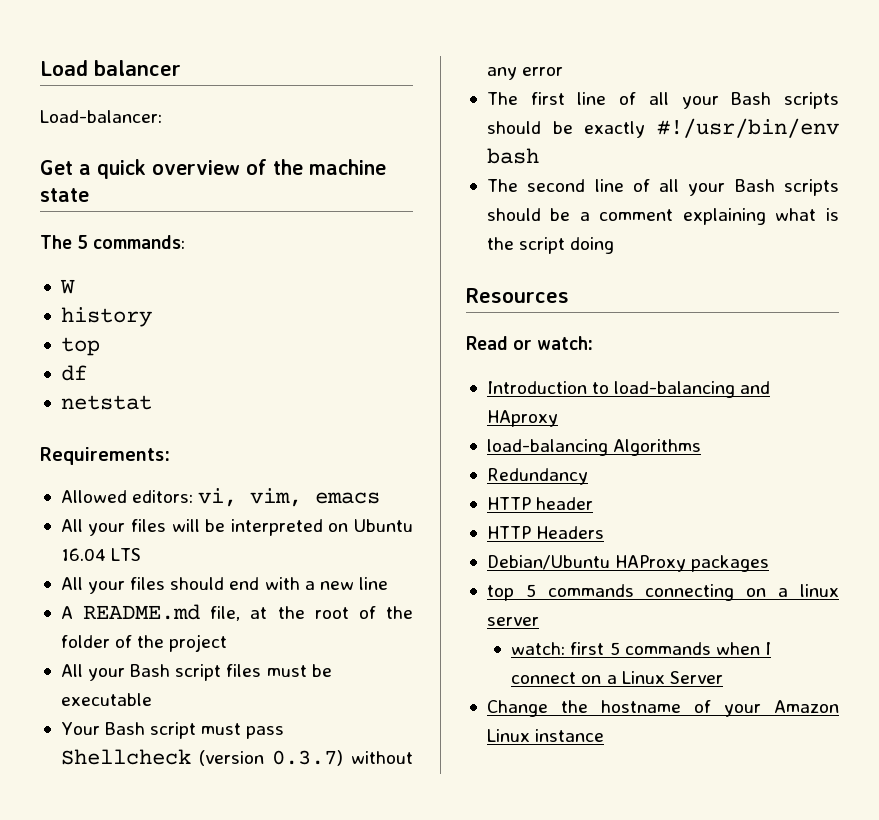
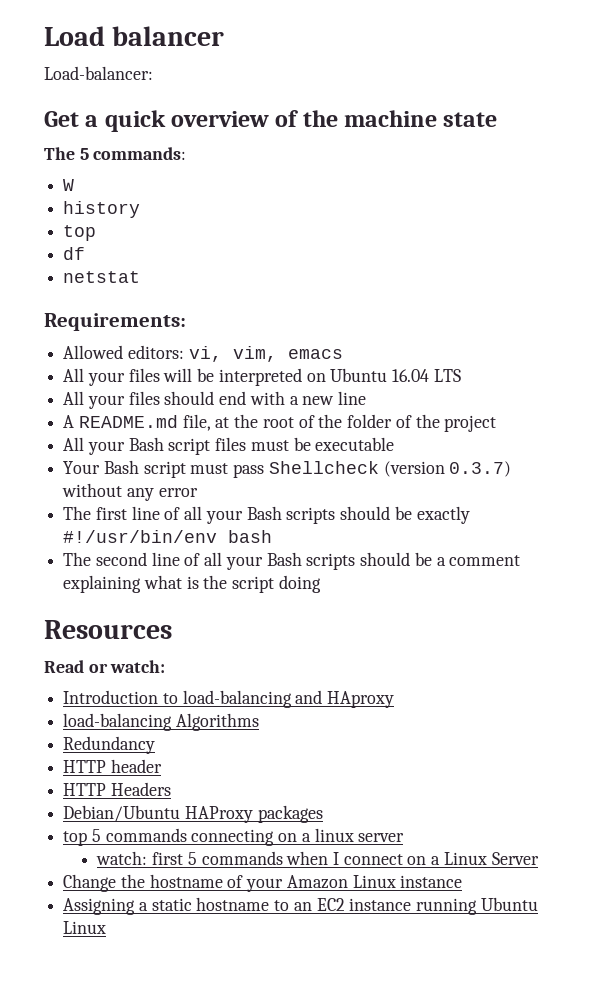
+ Assigning a static hostname to an EC2 instance running Ubuntu Linux

